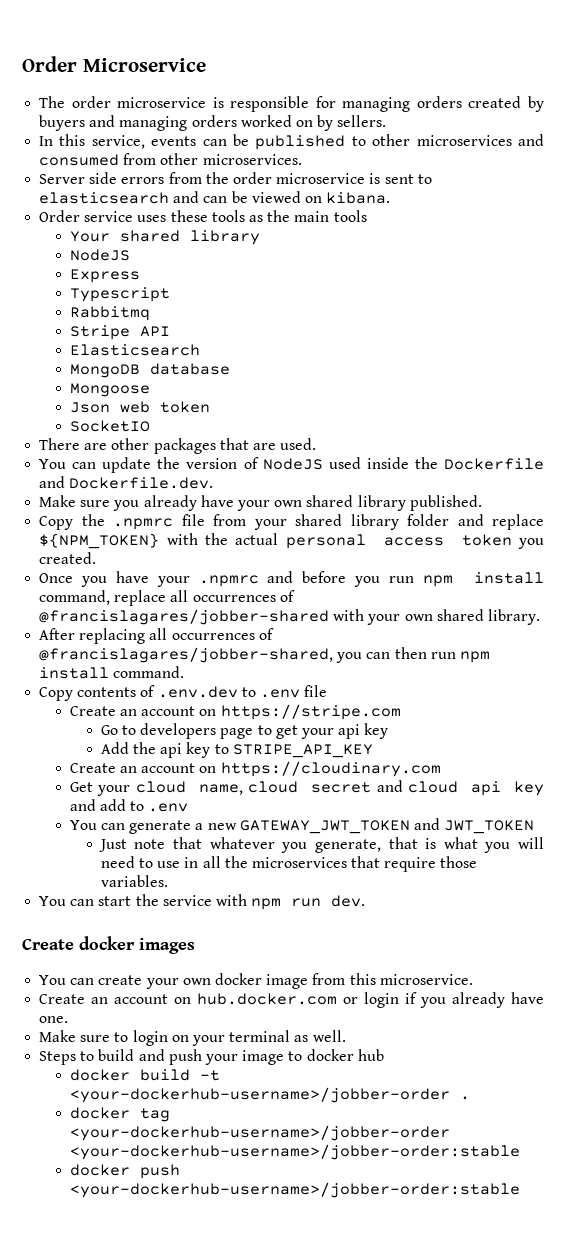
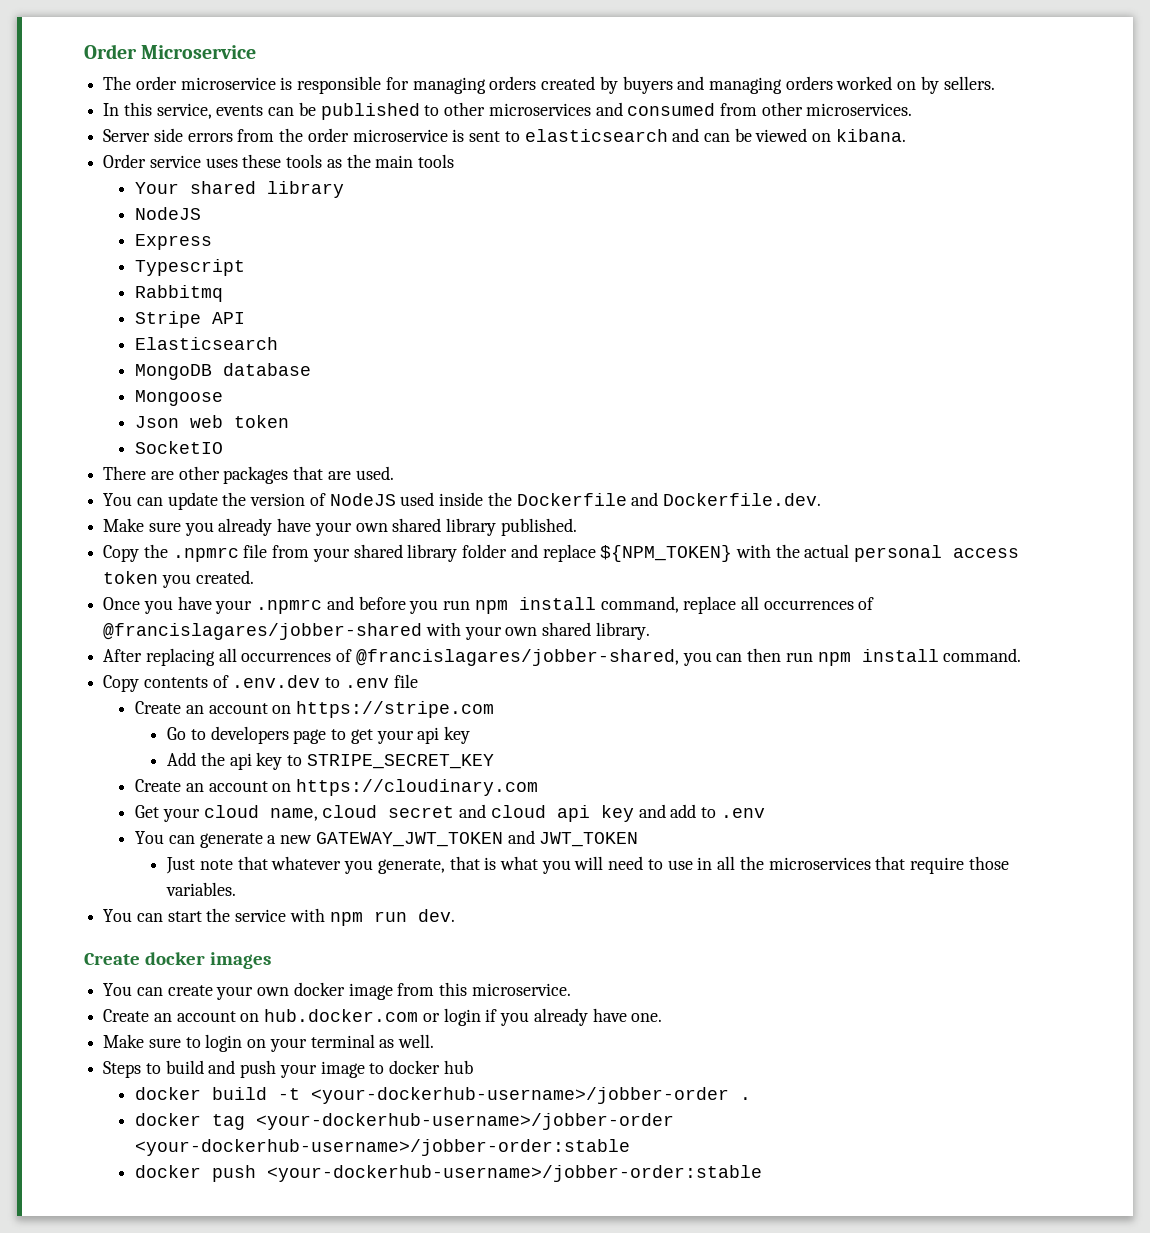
- Add the api key to STRIPE_API_KEY
+ Add the api key to STRIPE_SECRET_KEY

